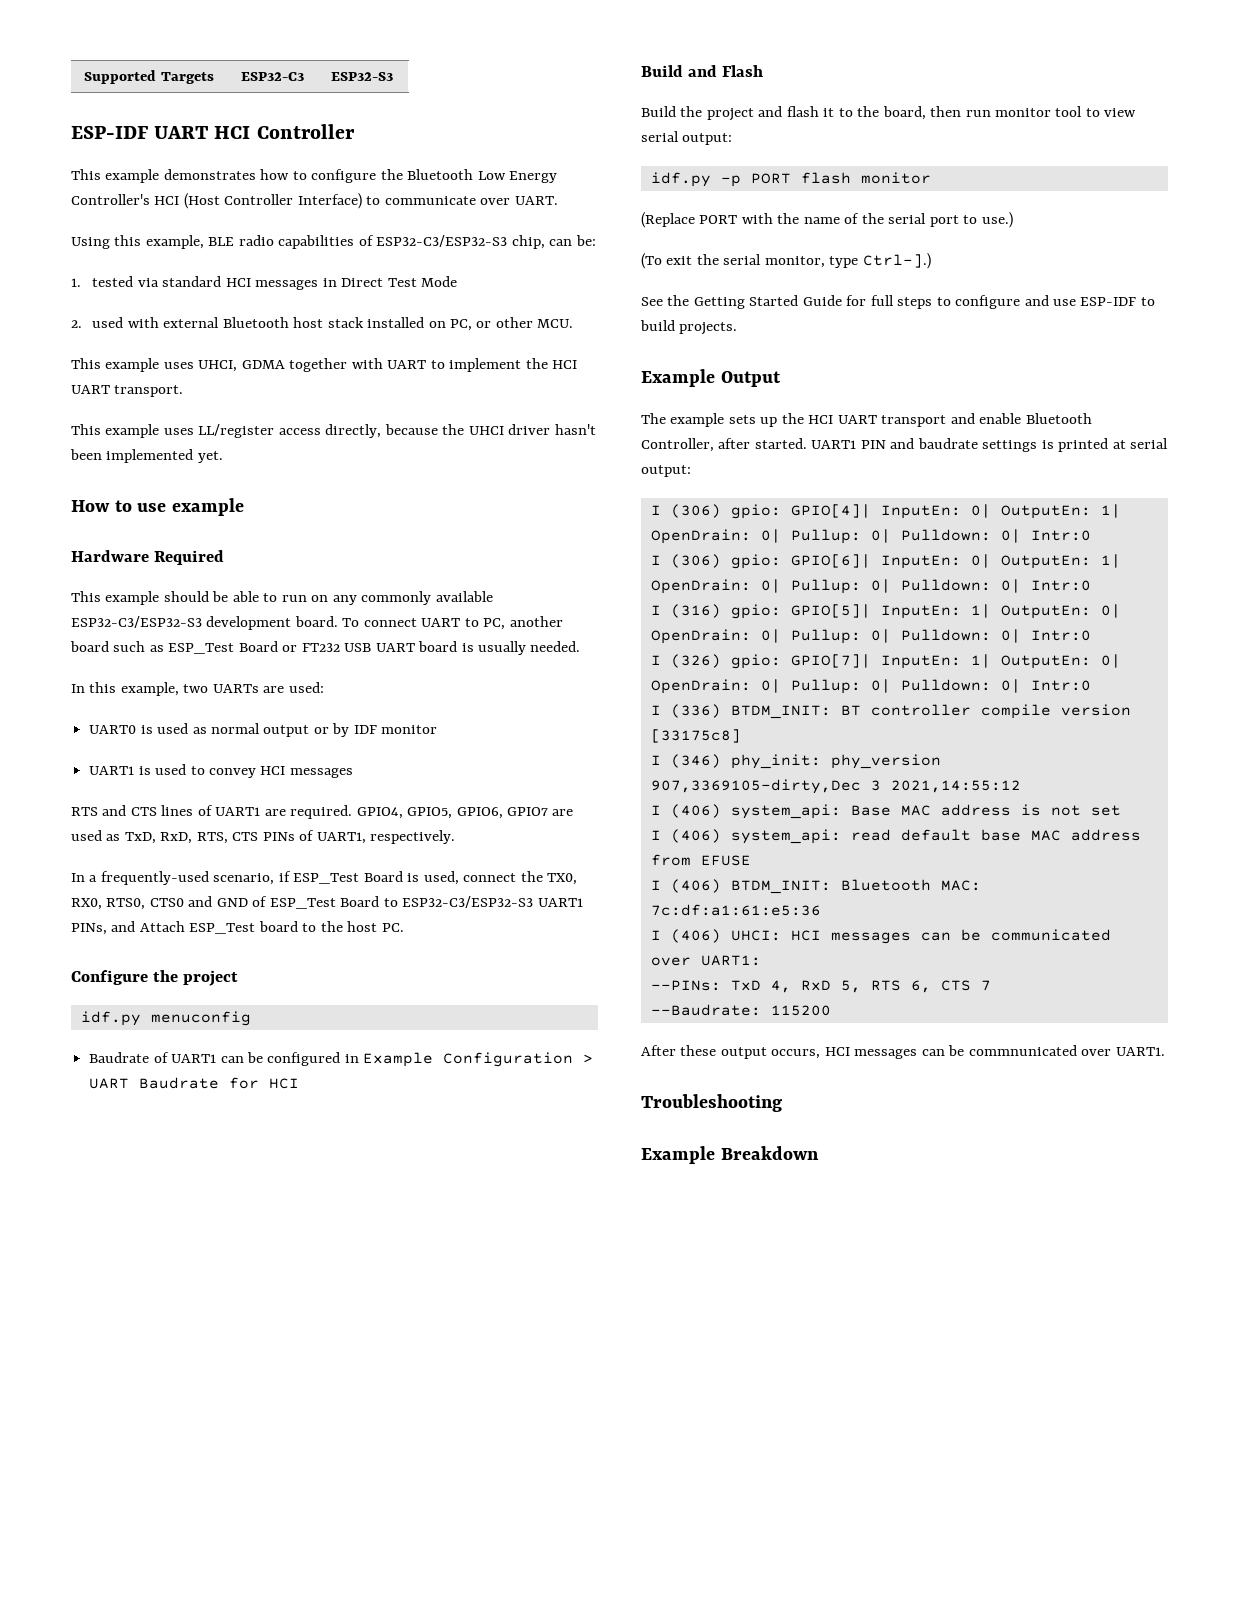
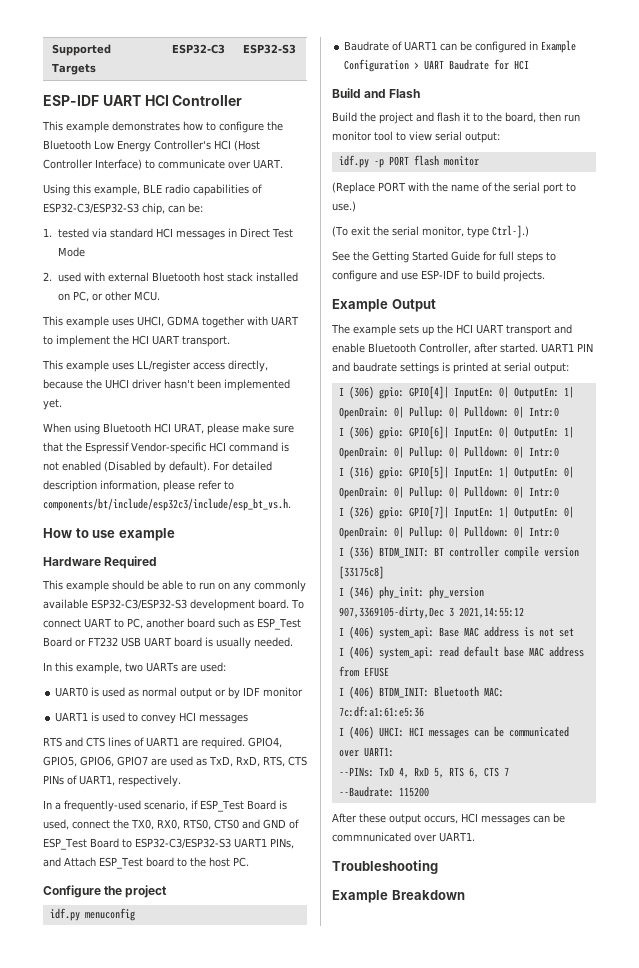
+ When using Bluetooth HCI URAT, please make sure that the Espressif Vendor-specific HCI command is not enabled (Disabled by default). For detailed description information, please refer to components/bt/include/esp32c3/include/esp_bt_vs.h.

